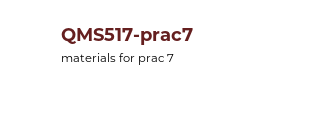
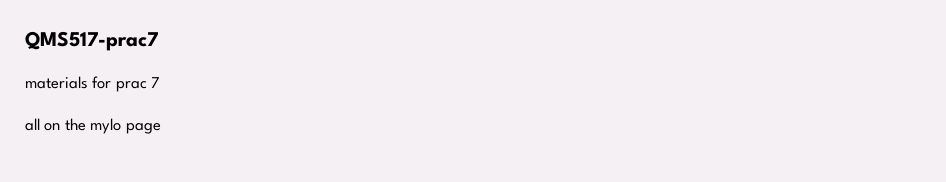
+ all on the mylo page

